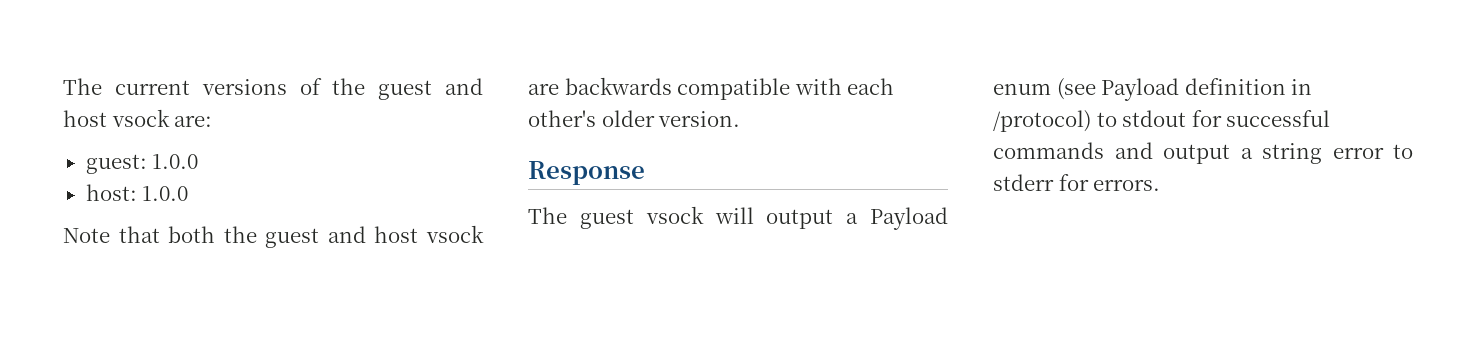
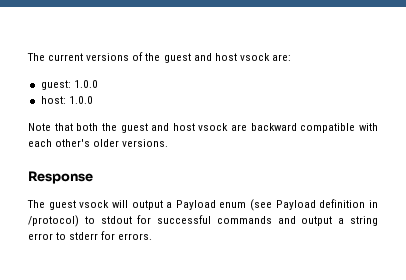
- Note that both the guest and host vsock are backwards compatible with each other's older version.
+ Note that both the guest and host vsock are backward compatible with each other's older versions.

